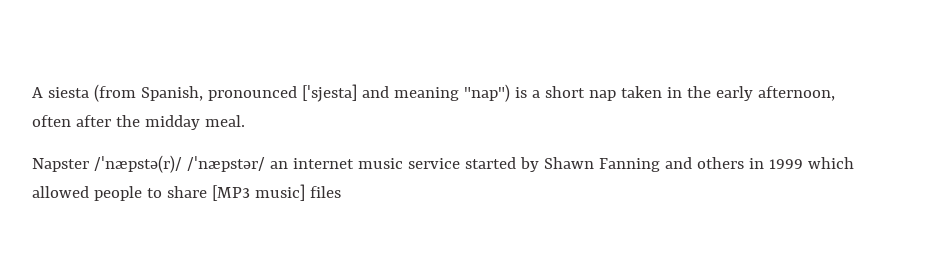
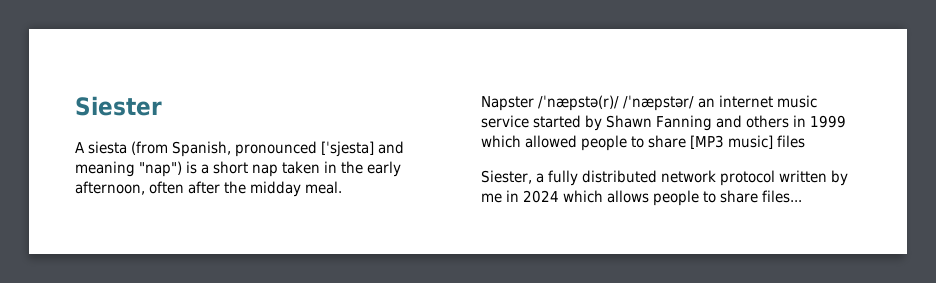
+ Siester
+ Siester, a fully distributed network protocol written by me in 2024 which allows people to share files...

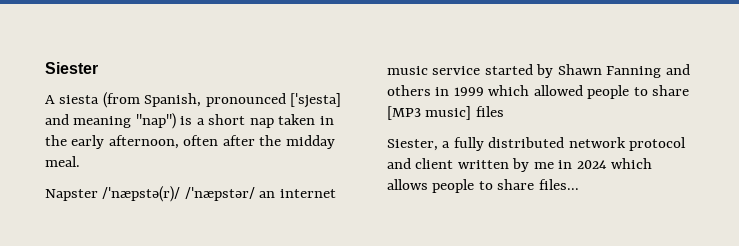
- Siester, a fully distributed network protocol written by me in 2024 which allows people to share files...
+ Siester, a fully distributed network protocol and client written by me in 2024 which allows people to share files...

